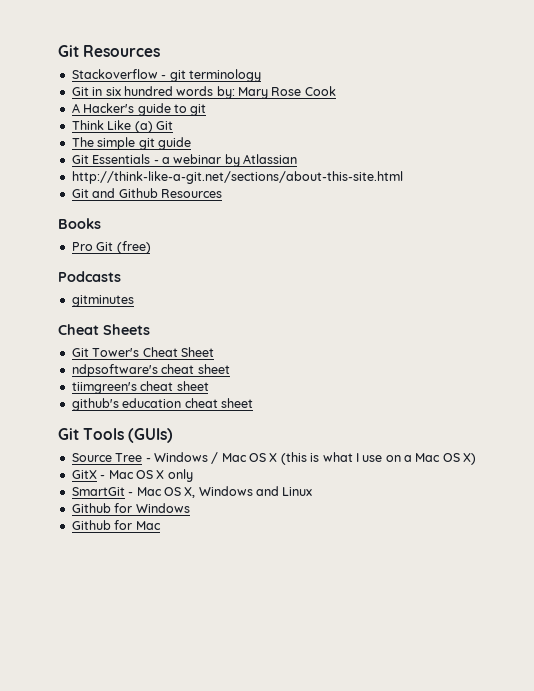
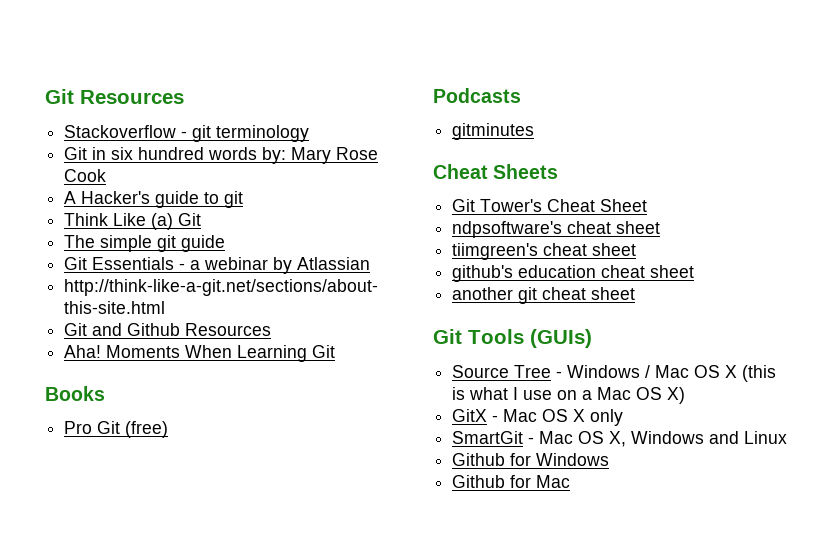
+ Aha! Moments When Learning Git
+ another git cheat sheet

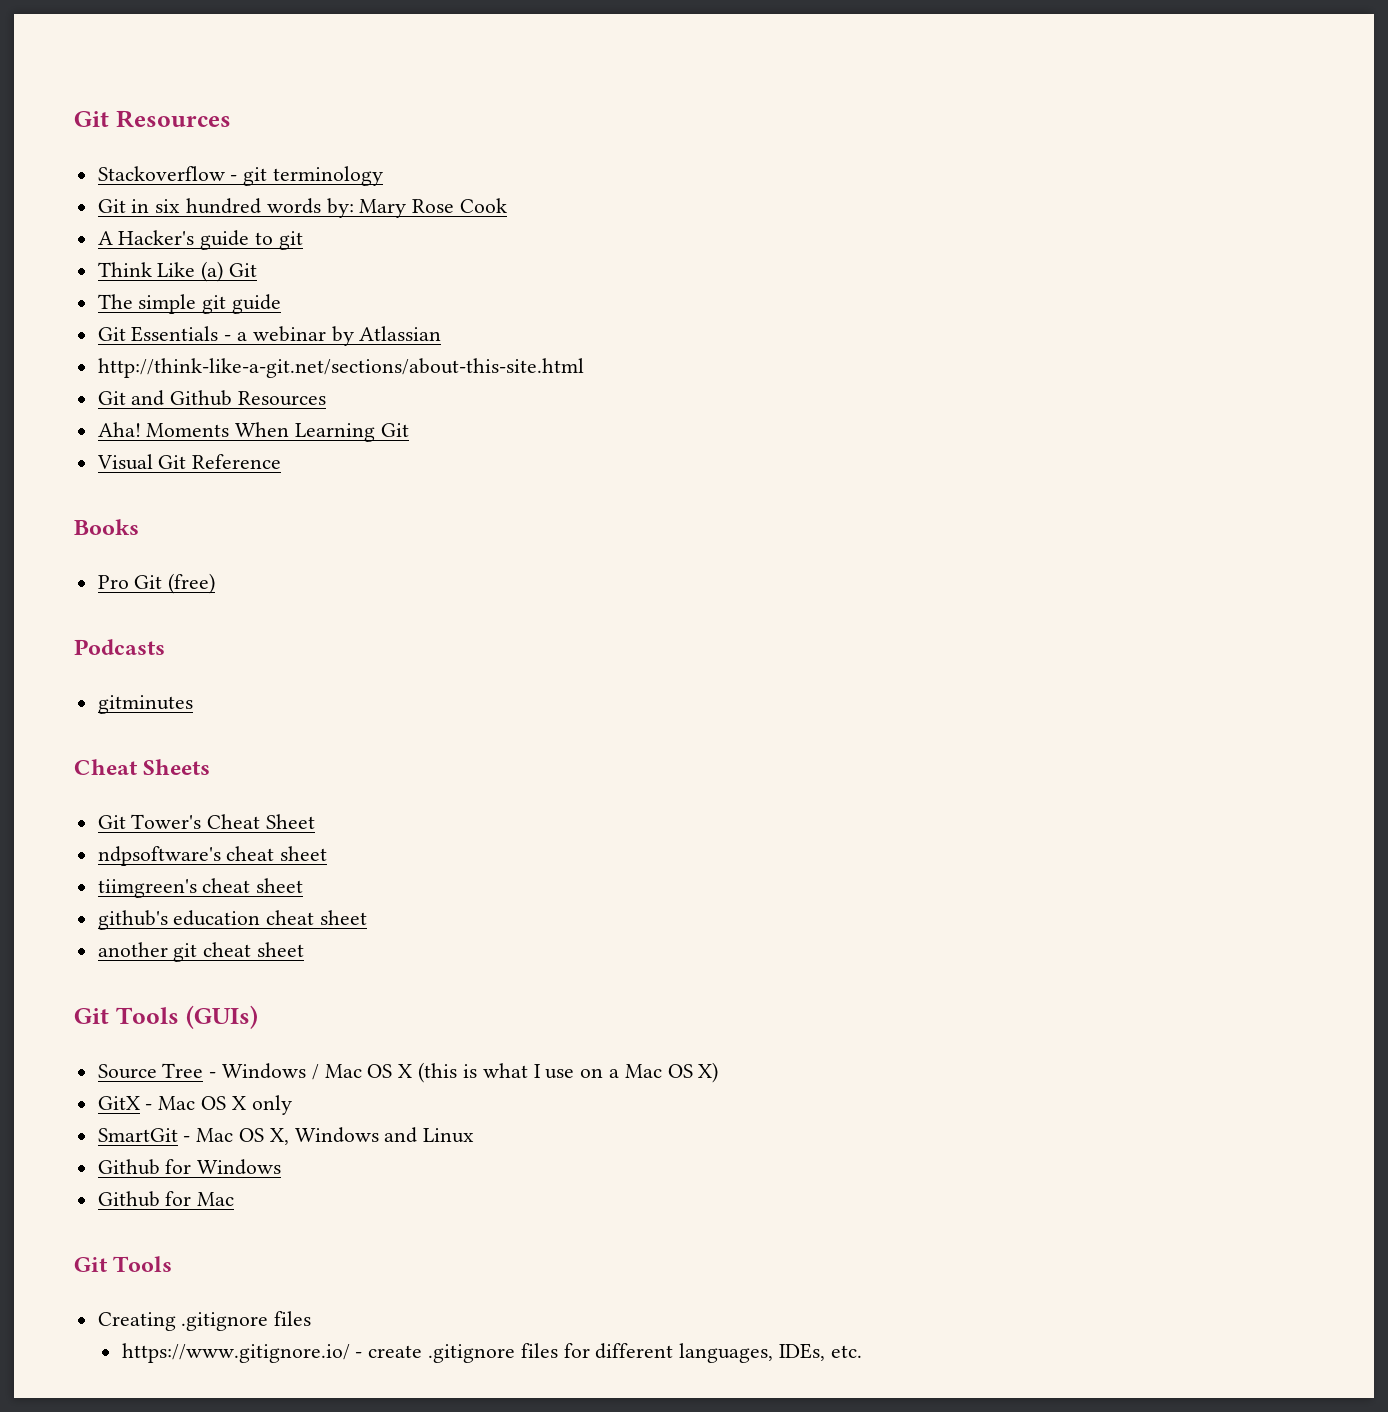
+ Visual Git Reference
  Github for Mac
+ Git Tools
+ Creating .gitignore files
+ https://www.gitignore.io/ - create .gitignore files for different languages, IDEs, etc.

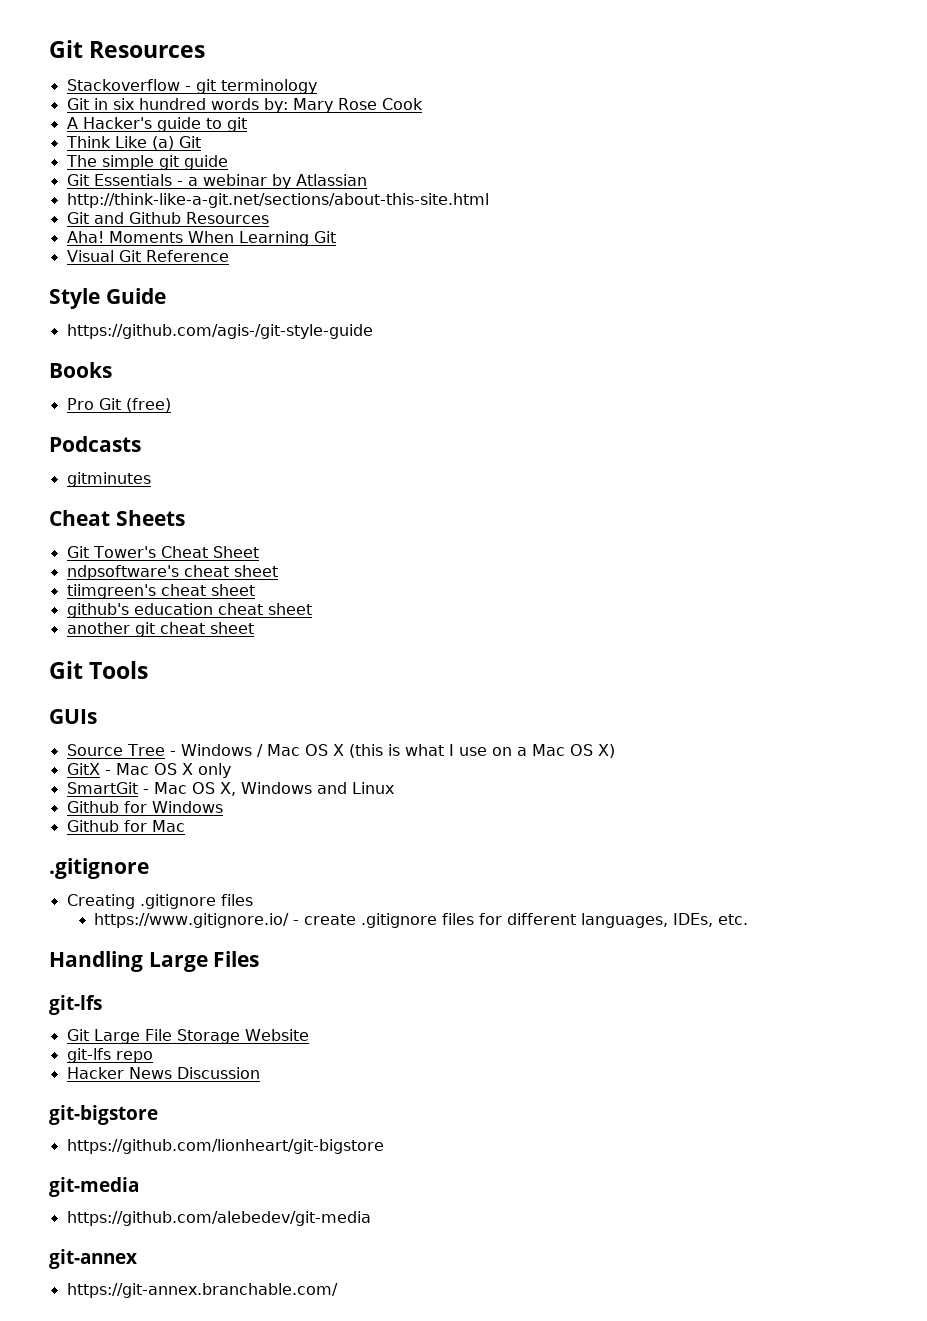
+ Style Guide
+ https://github.com/agis-/git-style-guide
- Git Tools (GUIs)
+ Git Tools
+ GUIs
  Github for Mac
- Git Tools
+ .gitignore
+ Handling Large Files
+ git-lfs
+ Git Large File Storage Website
+ git-lfs repo
+ Hacker News Discussion
+ git-bigstore
+ https://github.com/lionheart/git-bigstore
+ git-media
+ https://github.com/alebedev/git-media
+ git-annex
+ https://git-annex.branchable.com/

